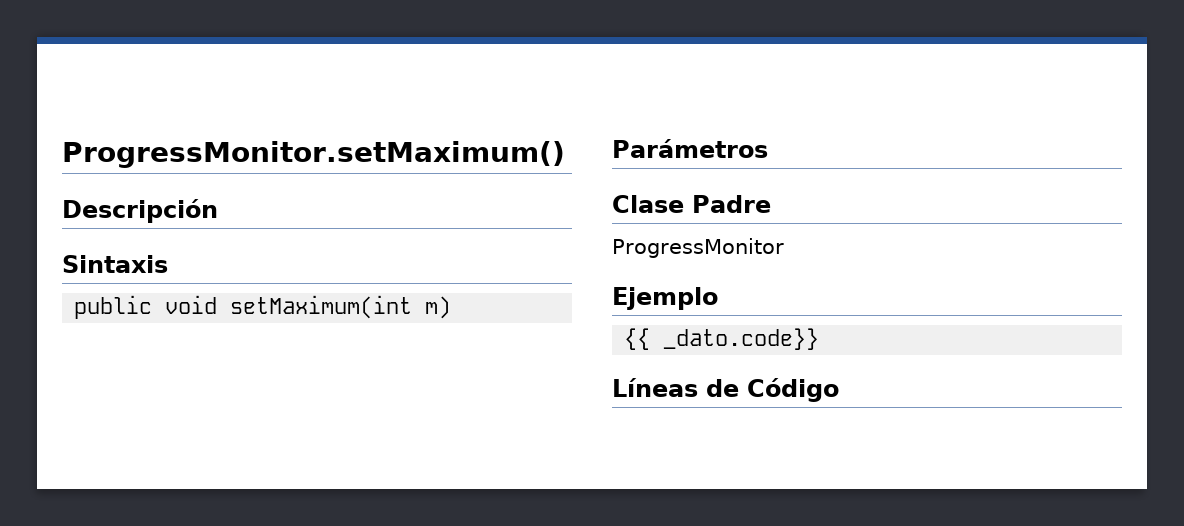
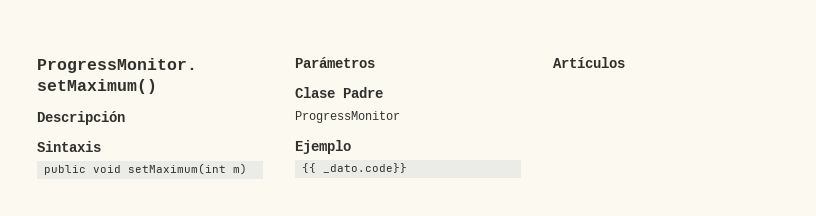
- Líneas de Código
+ Artículos

